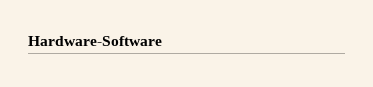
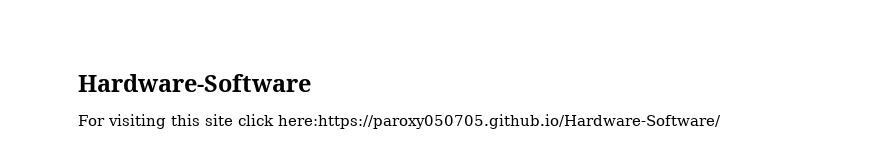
+ For visiting this site click here:https://paroxy050705.github.io/Hardware-Software/

